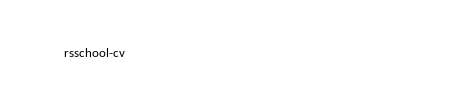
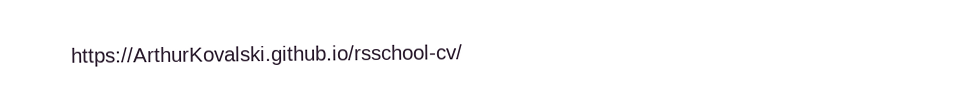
- rsschool-cv
+ https://ArthurKovalski.github.io/rsschool-cv/

